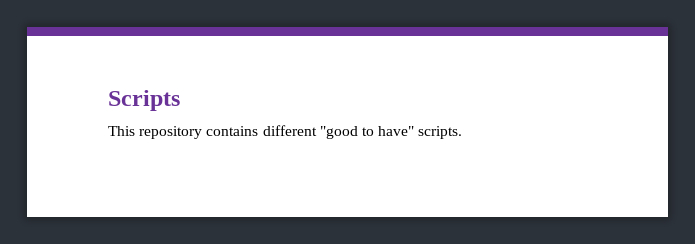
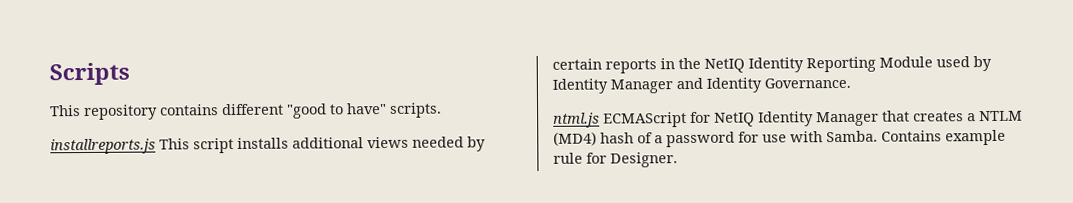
+ installreports.js This script installs additional views needed by certain reports in the NetIQ Identity Reporting Module used by Identity Manager and Identity Governance.
+ ntml.js ECMAScript for NetIQ Identity Manager that creates a NTLM (MD4) hash of a password for use with Samba. Contains example rule for Designer.

